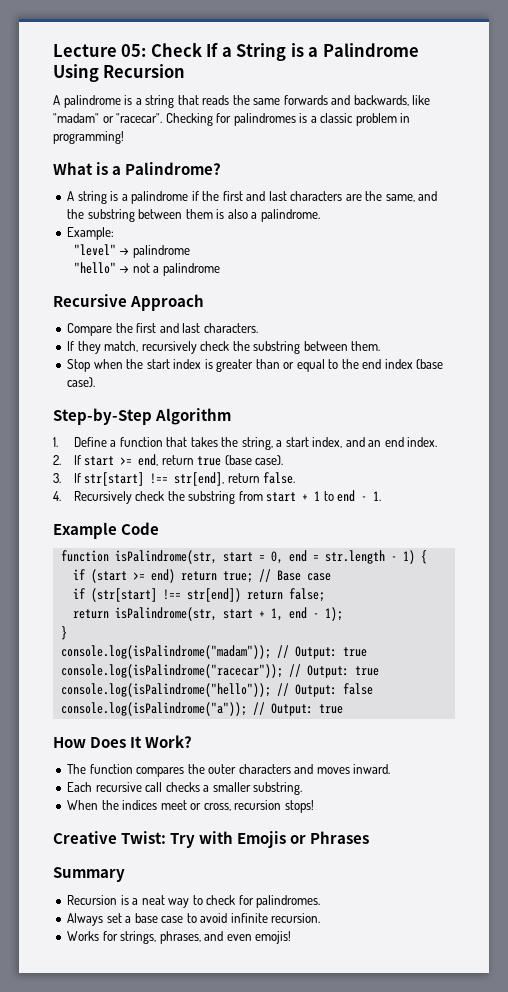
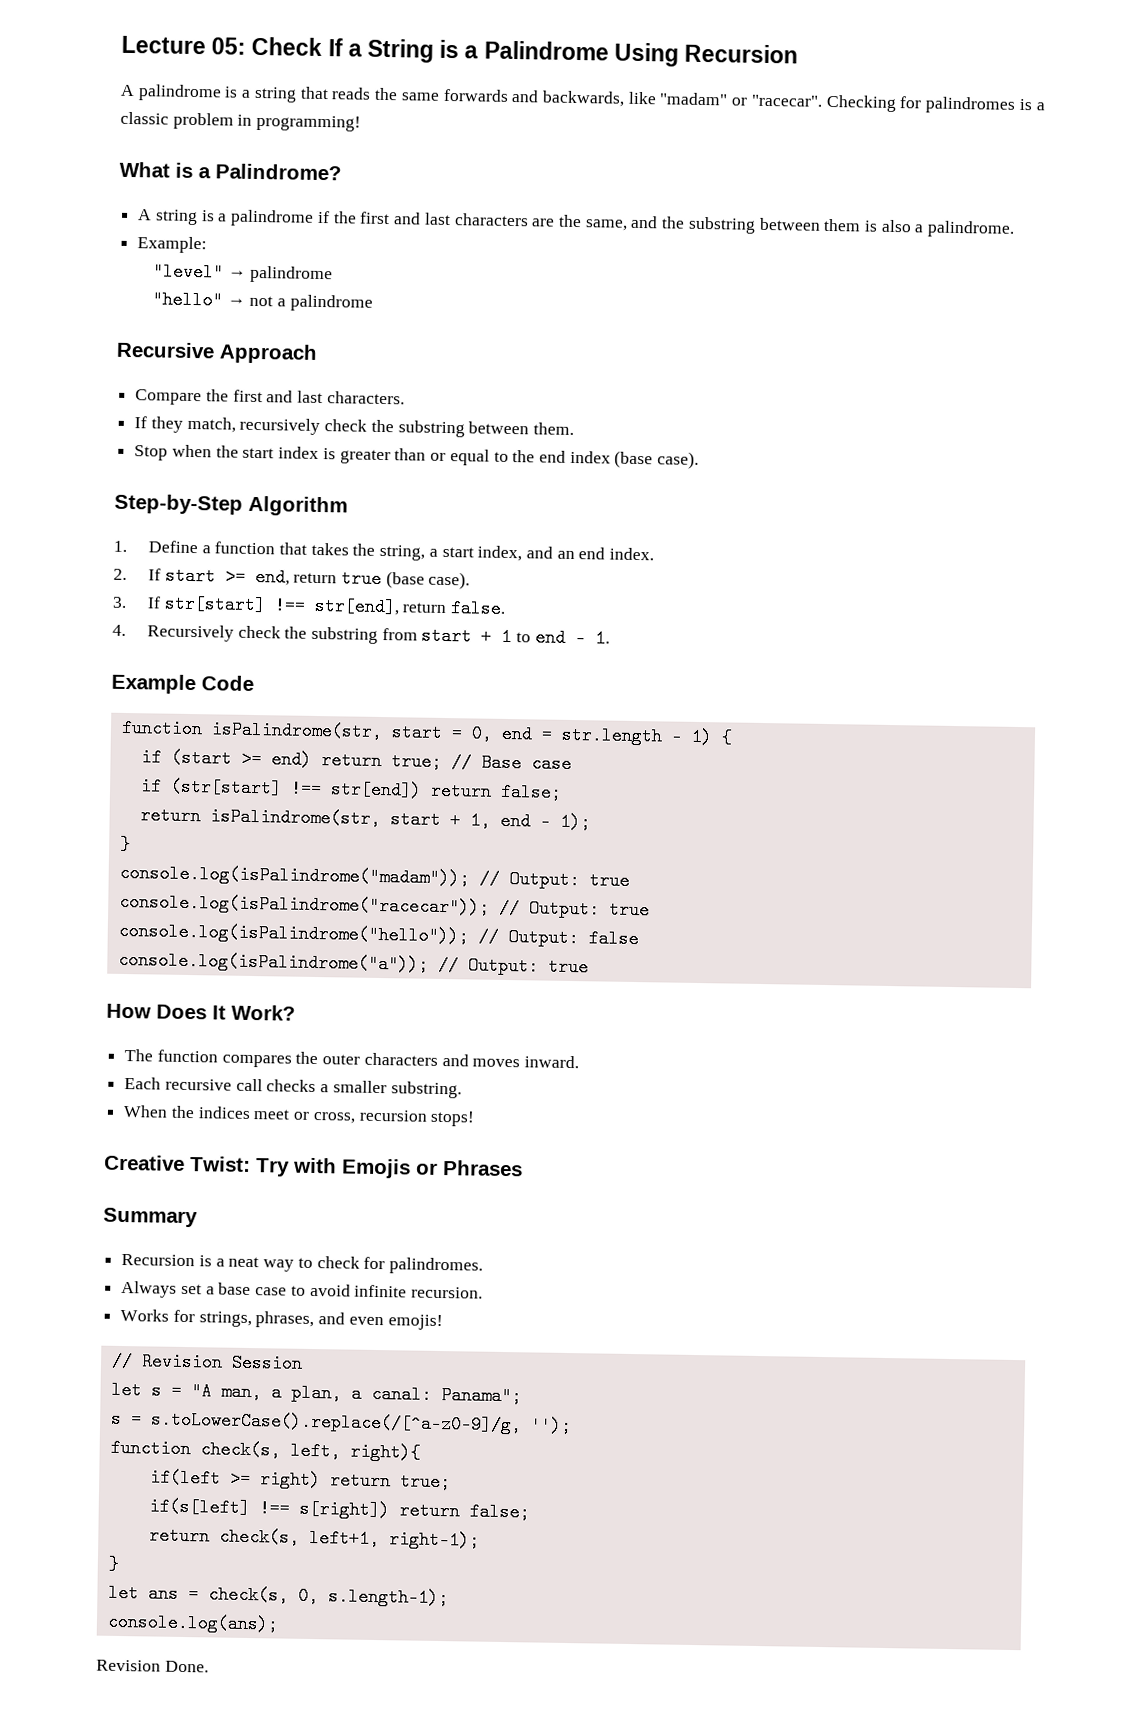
+ // Revision Session
+ let s = "A man, a plan, a canal: Panama";
+ s = s.toLowerCase().replace(/[^a-z0-9]/g, '');
+ function check(s, left, right){
+ if(left >= right) return true;
+ if(s[left] !== s[right]) return false;
+ return check(s, left+1, right-1);
+ }
+ let ans = check(s, 0, s.length-1);
+ console.log(ans);
+ Revision Done.

